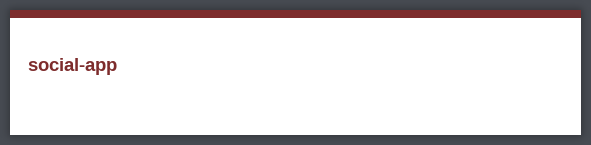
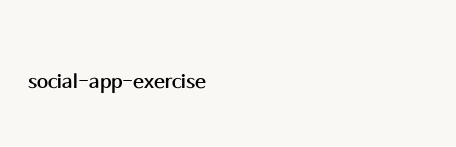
- social-app
+ social-app-exercise

